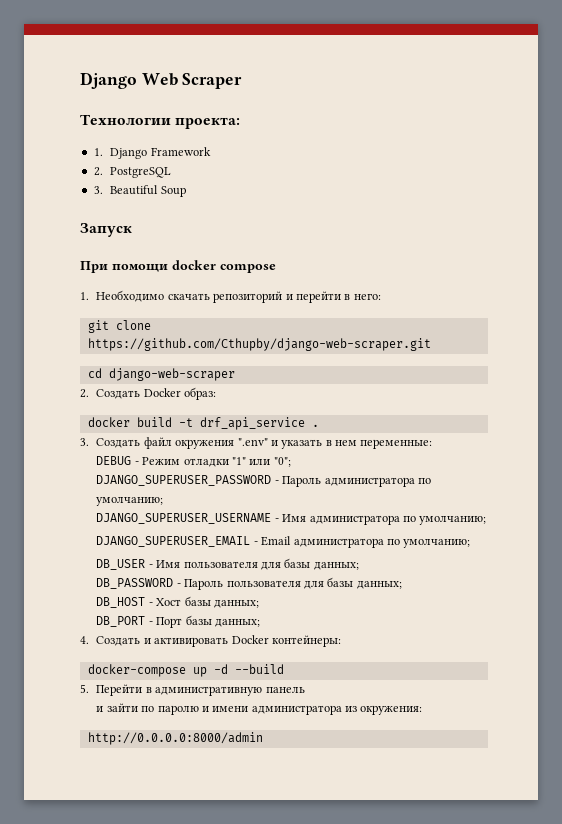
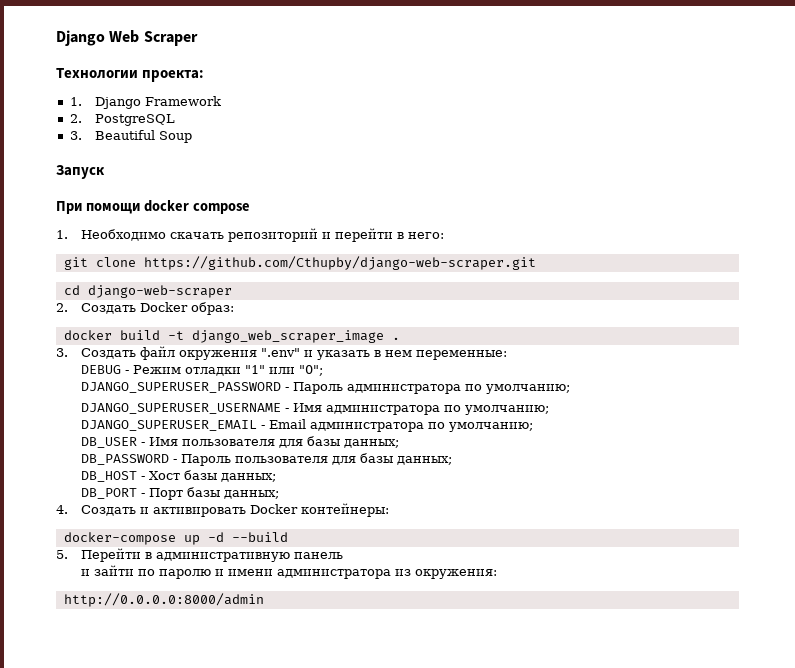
- docker build -t drf_api_service .
+ docker build -t django_web_scraper_image .

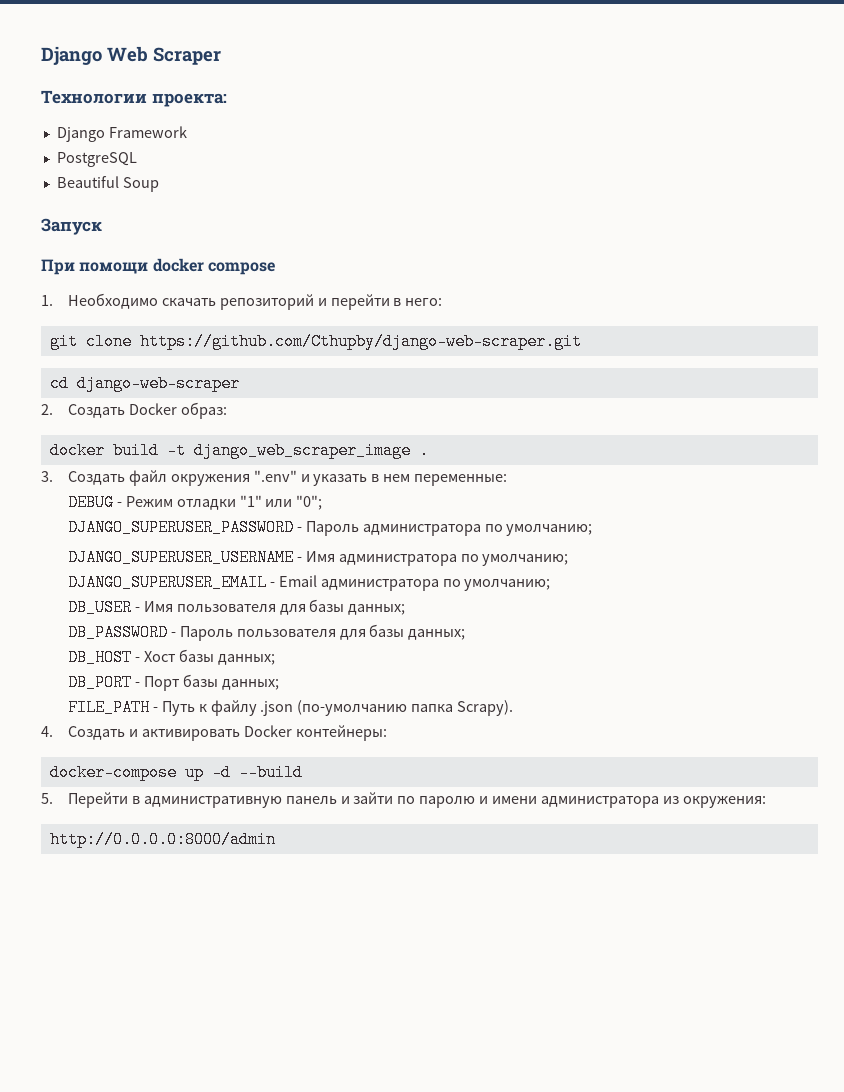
- 1. Django Framework
+ Django Framework
- 2. PostgreSQL
+ PostgreSQL
- 3. Beautiful Soup
+ Beautiful Soup
+ FILE_PATH - Путь к файлу .json (по-умолчанию папка Scrapy).
- 5. Перейти в административную панель
- и зайти по паролю и имени администратора из окружения:
+ 5. Перейти в административную панель и зайти по паролю и имени администратора из окружения:

